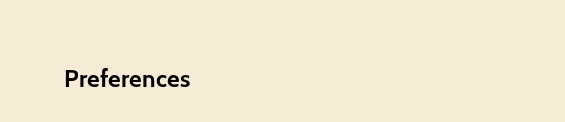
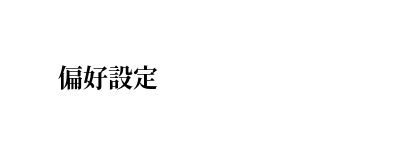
- Preferences
+ 偏好設定

